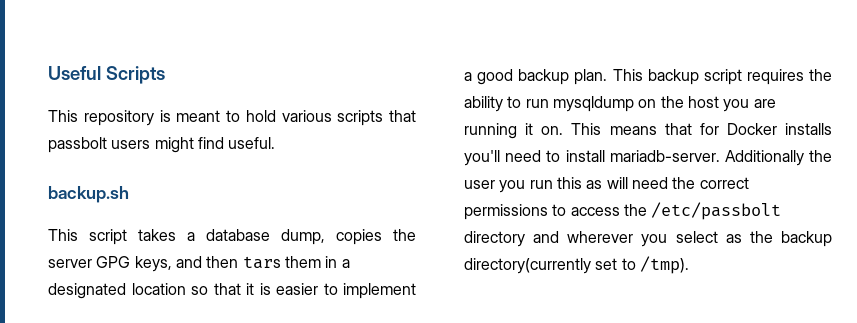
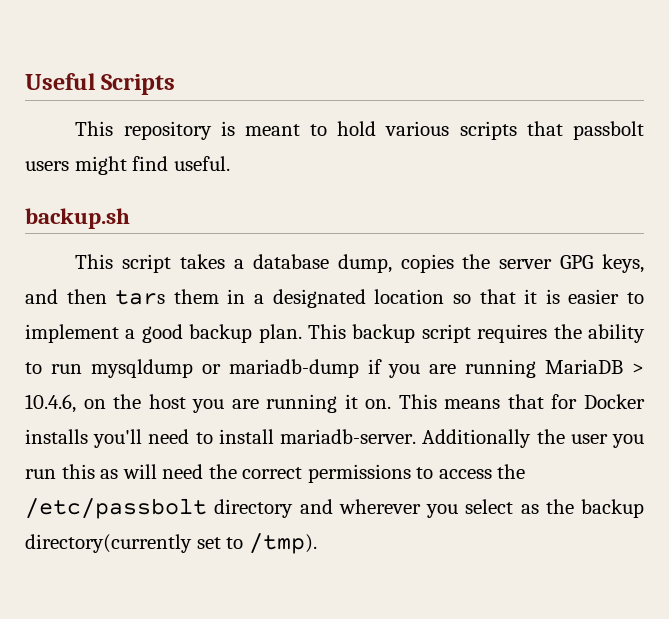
- This backup script requires the ability to run mysqldump on the host you are running it on.
+ This backup script requires the ability to run mysqldump or mariadb-dump if you are running MariaDB > 10.4.6, on the host you are running it on.

